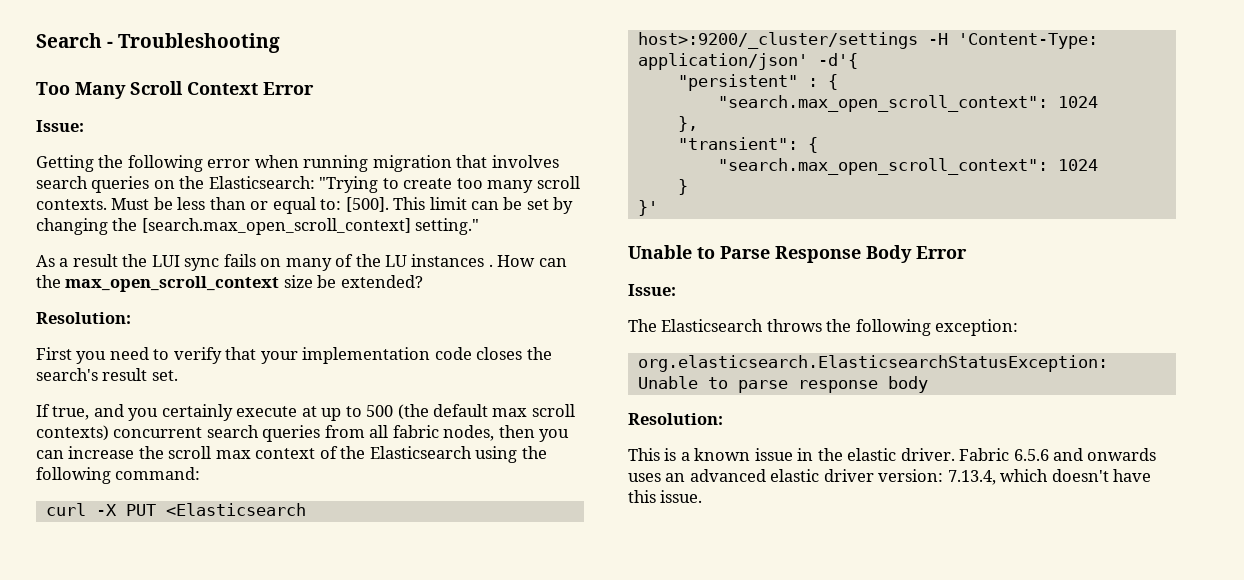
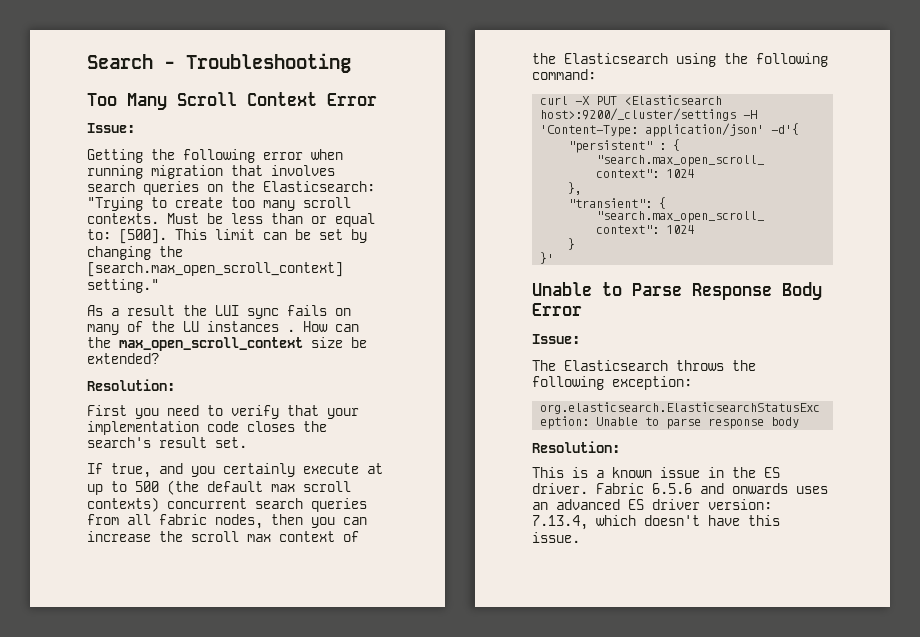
- This is a known issue in the elastic driver.
+ This is a known issue in the ES driver.
- Fabric 6.5.6 and onwards uses an advanced elastic driver version: 7.13.4, which doesn't have this issue.
+ Fabric 6.5.6 and onwards uses an advanced ES driver version: 7.13.4, which doesn't have this issue.

